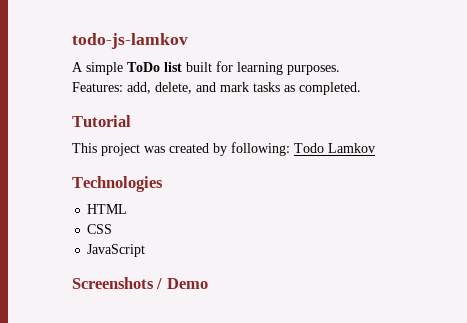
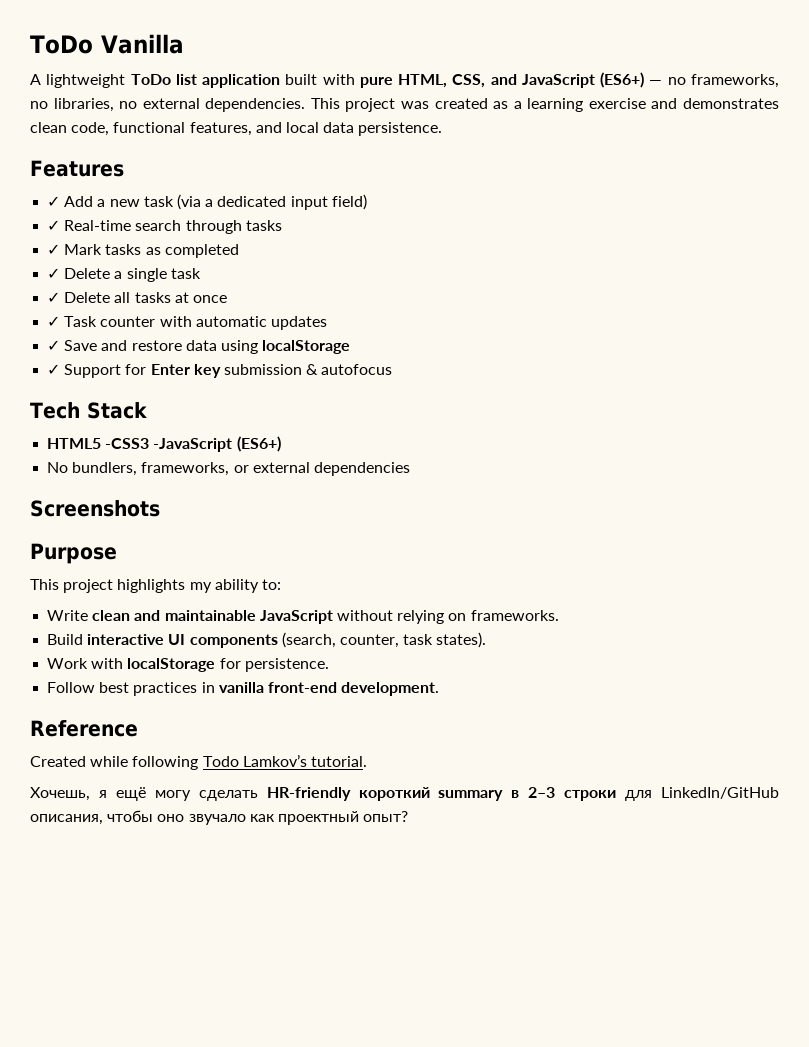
- todo-js-lamkov
+ ToDo Vanilla
- A simple ToDo list built for learning purposes.
- Features: add, delete, and mark tasks as completed.
- Tutorial
- This project was created by following: Todo Lamkov
- Technologies
- HTML
- CSS
- JavaScript
- Screenshots / Demo
+ A lightweight ToDo list application built with pure HTML, CSS, and JavaScript (ES6+) — no frameworks, no libraries, no external dependencies. This project was created as a learning exercise and demonstrates clean code, functional features, and local data persistence.
+ Features
+ ✓ Add a new task (via a dedicated input field)
+ ✓ Real-time search through tasks
+ ✓ Mark tasks as completed
+ ✓ Delete a single task
+ ✓ Delete all tasks at once
+ ✓ Task counter with automatic updates
+ ✓ Save and restore data using localStorage
+ ✓ Support for Enter key submission & autofocus
+ Tech Stack
+ HTML5 -CSS3 -JavaScript (ES6+)
+ No bundlers, frameworks, or external dependencies
+ Screenshots
+ Purpose
+ This project highlights my ability to:
+ Write clean and maintainable JavaScript without relying on frameworks.
+ Build interactive UI components (search, counter, task states).
+ Work with localStorage for persistence.
+ Follow best practices in vanilla front-end development.
+ Reference
+ Created while following Todo Lamkov’s tutorial.
+ Хочешь, я ещё могу сделать HR-friendly короткий summary в 2–3 строки для LinkedIn/GitHub описания, чтобы оно звучало как проектный опыт?

